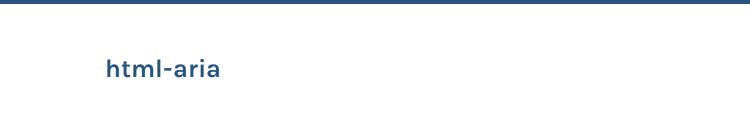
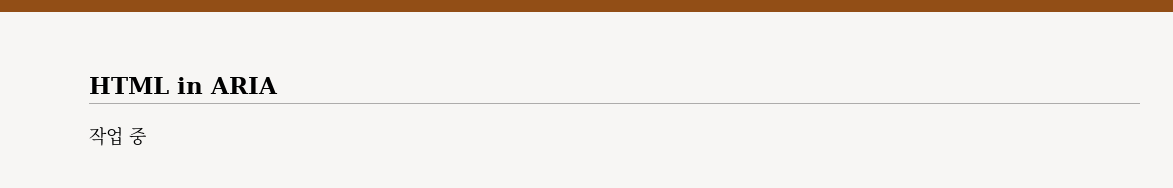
- html-aria
+ HTML in ARIA
+ 작업 중

